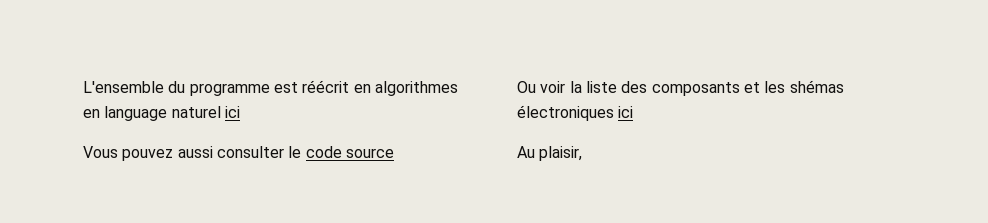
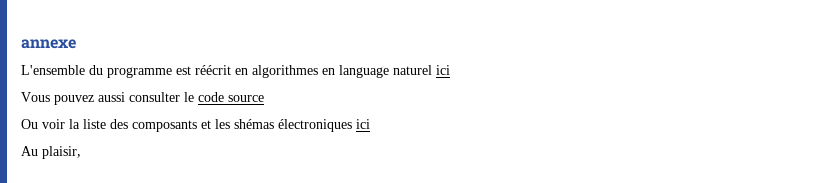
+ annexe

